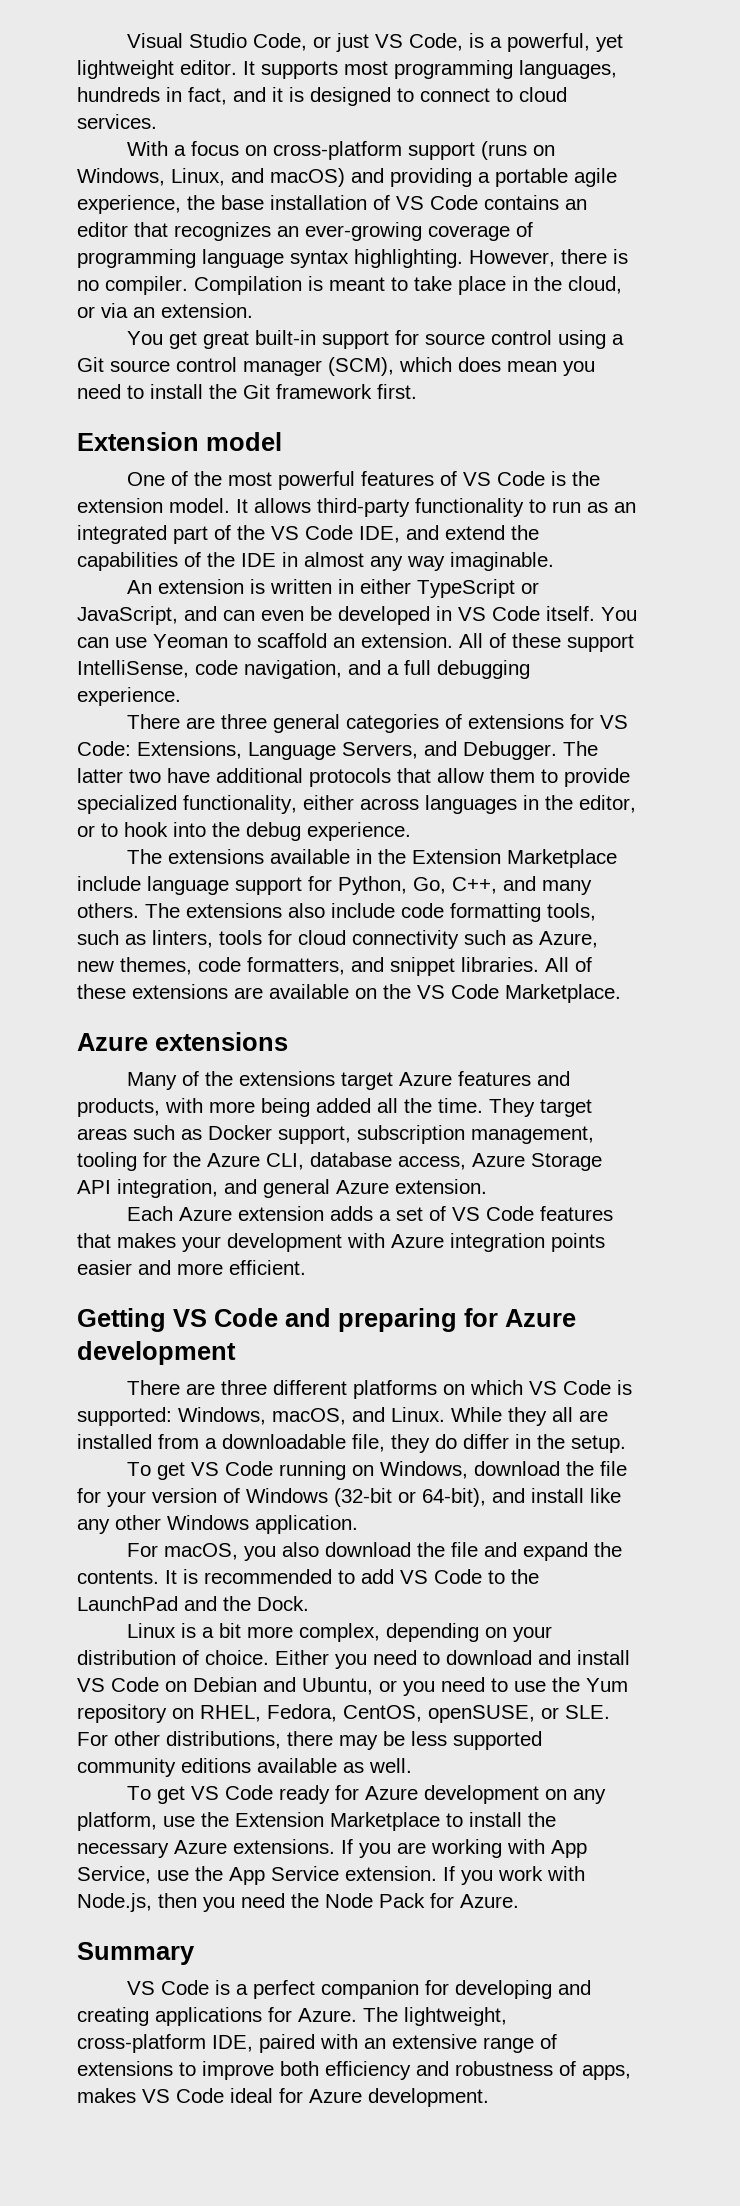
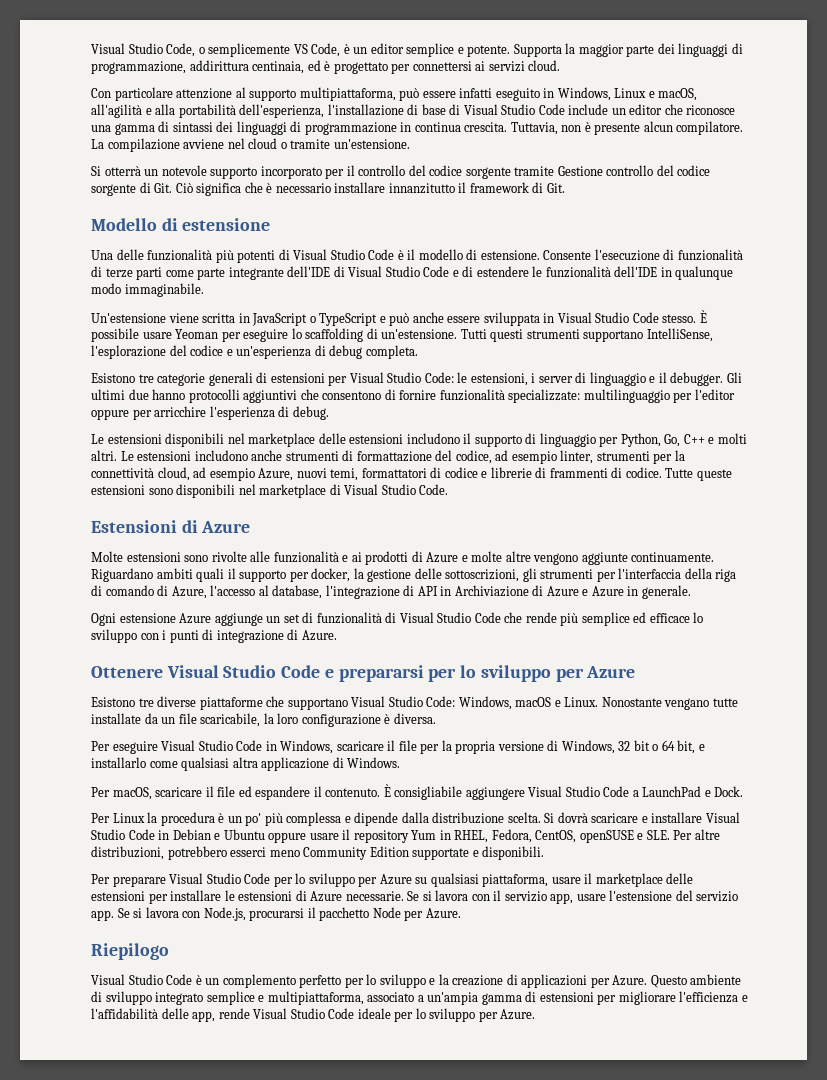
- Visual Studio Code, or just VS Code, is a powerful, yet lightweight editor. It supports most programming languages, hundreds in fact, and it is designed to connect to cloud services.
- With a focus on cross-platform support (runs on Windows, Linux, and macOS) and providing a portable agile experience, the base installation of VS Code contains an editor that recognizes an ever-growing coverage of programming language syntax highlighting. However, there is no compiler. Compilation is meant to take place in the cloud, or via an extension.
- You get great built-in support for source control using a Git source control manager (SCM), which does mean you need to install the Git framework first.
- Extension model
- One of the most powerful features of VS Code is the extension model. It allows third-party functionality to run as an integrated part of the VS Code IDE, and extend the capabilities of the IDE in almost any way imaginable.
- An extension is written in either TypeScript or JavaScript, and can even be developed in VS Code itself. You can use Yeoman to scaffold an extension. All of these support IntelliSense, code navigation, and a full debugging experience.
- There are three general categories of extensions for VS Code: Extensions, Language Servers, and Debugger. The latter two have additional protocols that allow them to provide specialized functionality, either across languages in the editor, or to hook into the debug experience.
- The extensions available in the Extension Marketplace include language support for Python, Go, C++, and many others. The extensions also include code formatting tools, such as linters, tools for cloud connectivity such as Azure, new themes, code formatters, and snippet libraries. All of these extensions are available on the VS Code Marketplace.
- Azure extensions
- Many of the extensions target Azure features and products, with more being added all the time. They target areas such as Docker support, subscription management, tooling for the Azure CLI, database access, Azure Storage API integration, and general Azure extension.
- Each Azure extension adds a set of VS Code features that makes your development with Azure integration points easier and more efficient.
- Getting VS Code and preparing for Azure development
- There are three different platforms on which VS Code is supported: Windows, macOS, and Linux. While they all are installed from a downloadable file, they do differ in the setup.
- To get VS Code running on Windows, download the file for your version of Windows (32-bit or 64-bit), and install like any other Windows application.
- For macOS, you also download the file and expand the contents. It is recommended to add VS Code to the LaunchPad and the Dock.
- Linux is a bit more complex, depending on your distribution of choice. Either you need to download and install VS Code on Debian and Ubuntu, or you need to use the Yum repository on RHEL, Fedora, CentOS, openSUSE, or SLE. For other distributions, there may be less supported community editions available as well.
- To get VS Code ready for Azure development on any platform, use the Extension Marketplace to install the necessary Azure extensions. If you are working with App Service, use the App Service extension. If you work with Node.js, then you need the Node Pack for Azure.
- Summary
- VS Code is a perfect companion for developing and creating applications for Azure. The lightweight, cross-platform IDE, paired with an extensive range of extensions to improve both efficiency and robustness of apps, makes VS Code ideal for Azure development.
+ Visual Studio Code, o semplicemente VS Code, è un editor semplice e potente. Supporta la maggior parte dei linguaggi di programmazione, addirittura centinaia, ed è progettato per connettersi ai servizi cloud.
+ Con particolare attenzione al supporto multipiattaforma, può essere infatti eseguito in Windows, Linux e macOS, all'agilità e alla portabilità dell'esperienza, l'installazione di base di Visual Studio Code include un editor che riconosce una gamma di sintassi dei linguaggi di programmazione in continua crescita. Tuttavia, non è presente alcun compilatore. La compilazione avviene nel cloud o tramite un'estensione.
+ Si otterrà un notevole supporto incorporato per il controllo del codice sorgente tramite Gestione controllo del codice sorgente di Git. Ciò significa che è necessario installare innanzitutto il framework di Git.
+ Modello di estensione
+ Una delle funzionalità più potenti di Visual Studio Code è il modello di estensione. Consente l'esecuzione di funzionalità di terze parti come parte integrante dell'IDE di Visual Studio Code e di estendere le funzionalità dell'IDE in qualunque modo immaginabile.
+ Un'estensione viene scritta in JavaScript o TypeScript e può anche essere sviluppata in Visual Studio Code stesso. È possibile usare Yeoman per eseguire lo scaffolding di un'estensione. Tutti questi strumenti supportano IntelliSense, l'esplorazione del codice e un'esperienza di debug completa.
+ Esistono tre categorie generali di estensioni per Visual Studio Code: le estensioni, i server di linguaggio e il debugger. Gli ultimi due hanno protocolli aggiuntivi che consentono di fornire funzionalità specializzate: multilinguaggio per l'editor oppure per arricchire l'esperienza di debug.
+ Le estensioni disponibili nel marketplace delle estensioni includono il supporto di linguaggio per Python, Go, C++ e molti altri. Le estensioni includono anche strumenti di formattazione del codice, ad esempio linter, strumenti per la connettività cloud, ad esempio Azure, nuovi temi, formattatori di codice e librerie di frammenti di codice. Tutte queste estensioni sono disponibili nel marketplace di Visual Studio Code.
+ Estensioni di Azure
+ Molte estensioni sono rivolte alle funzionalità e ai prodotti di Azure e molte altre vengono aggiunte continuamente. Riguardano ambiti quali il supporto per docker, la gestione delle sottoscrizioni, gli strumenti per l'interfaccia della riga di comando di Azure, l'accesso al database, l'integrazione di API in Archiviazione di Azure e Azure in generale.
+ Ogni estensione Azure aggiunge un set di funzionalità di Visual Studio Code che rende più semplice ed efficace lo sviluppo con i punti di integrazione di Azure.
+ Ottenere Visual Studio Code e prepararsi per lo sviluppo per Azure
+ Esistono tre diverse piattaforme che supportano Visual Studio Code: Windows, macOS e Linux. Nonostante vengano tutte installate da un file scaricabile, la loro configurazione è diversa.
+ Per eseguire Visual Studio Code in Windows, scaricare il file per la propria versione di Windows, 32 bit o 64 bit, e installarlo come qualsiasi altra applicazione di Windows.
+ Per macOS, scaricare il file ed espandere il contenuto. È consigliabile aggiungere Visual Studio Code a LaunchPad e Dock.
+ Per Linux la procedura è un po' più complessa e dipende dalla distribuzione scelta. Si dovrà scaricare e installare Visual Studio Code in Debian e Ubuntu oppure usare il repository Yum in RHEL, Fedora, CentOS, openSUSE e SLE. Per altre distribuzioni, potrebbero esserci meno Community Edition supportate e disponibili.
+ Per preparare Visual Studio Code per lo sviluppo per Azure su qualsiasi piattaforma, usare il marketplace delle estensioni per installare le estensioni di Azure necessarie. Se si lavora con il servizio app, usare l'estensione del servizio app. Se si lavora con Node.js, procurarsi il pacchetto Node per Azure.
+ Riepilogo
+ Visual Studio Code è un complemento perfetto per lo sviluppo e la creazione di applicazioni per Azure. Questo ambiente di sviluppo integrato semplice e multipiattaforma, associato a un'ampia gamma di estensioni per migliorare l'efficienza e l'affidabilità delle app, rende Visual Studio Code ideale per lo sviluppo per Azure.

